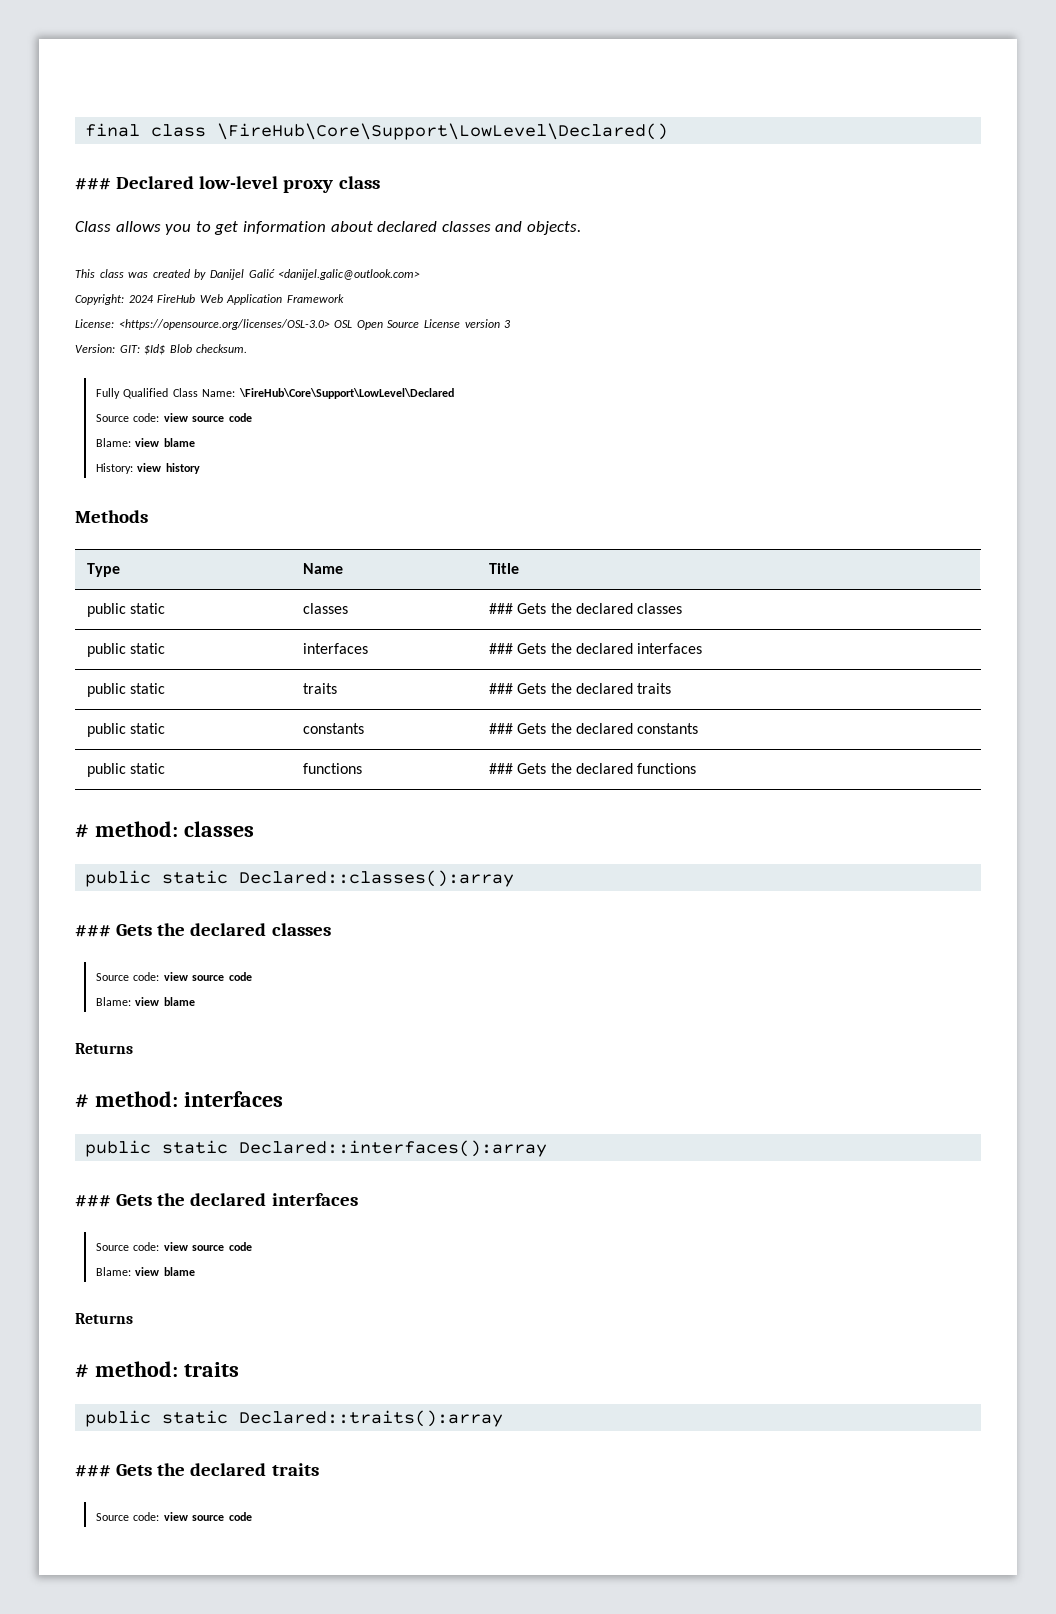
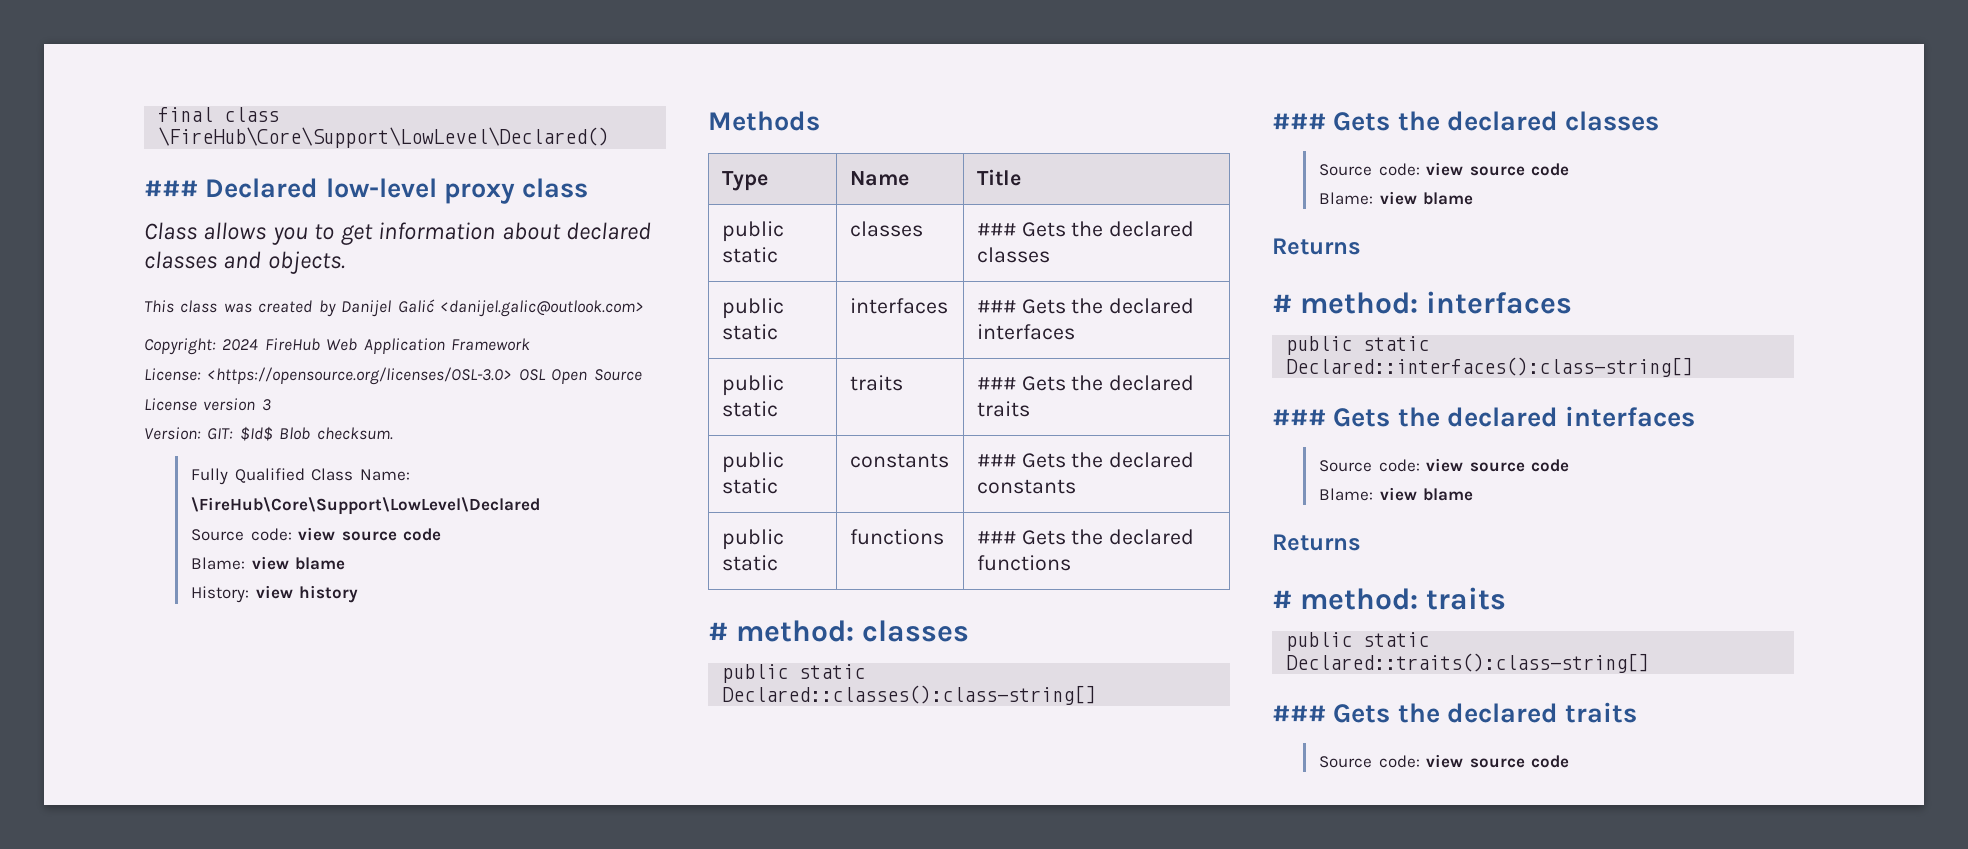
- public static Declared::classes():array
+ public static Declared::classes():class-string[]
- public static Declared::interfaces():array
+ public static Declared::interfaces():class-string[]
- public static Declared::traits():array
+ public static Declared::traits():class-string[]

